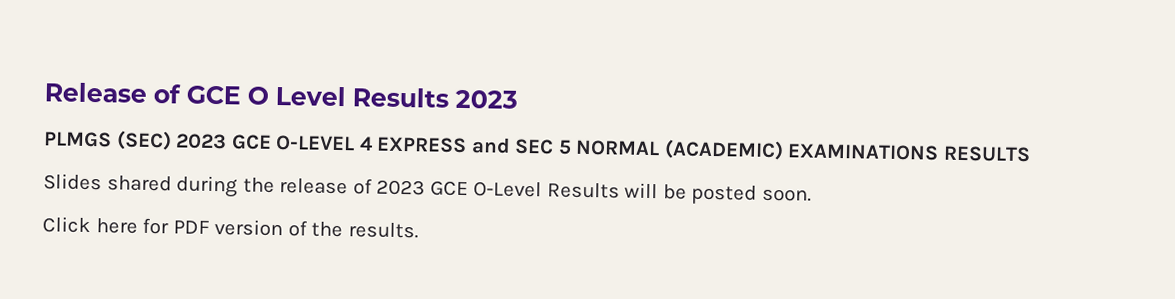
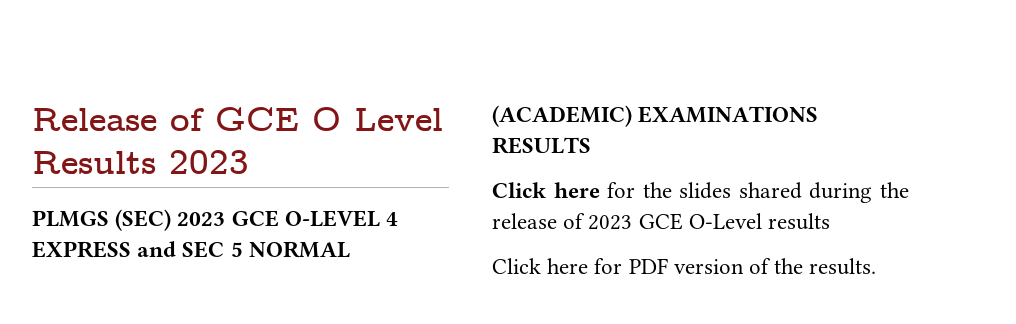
- Slides shared during the release of 2023 GCE O-Level Results will be posted soon.
+ Click here for the slides shared during the release of 2023 GCE O-Level results

